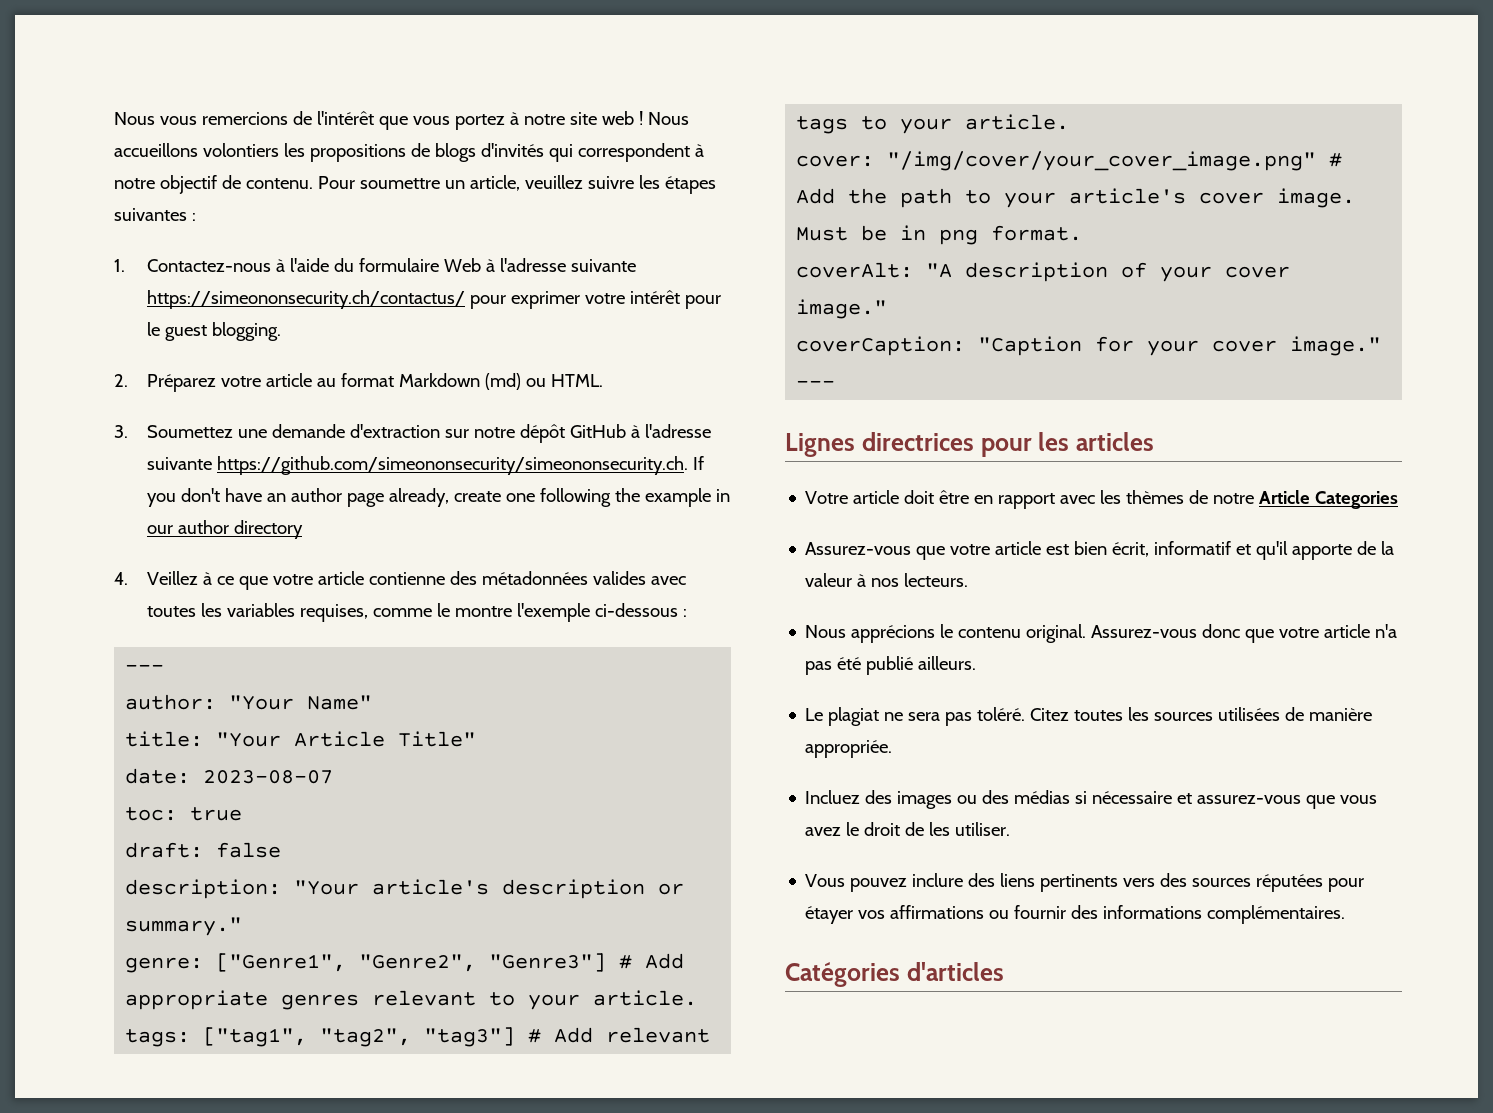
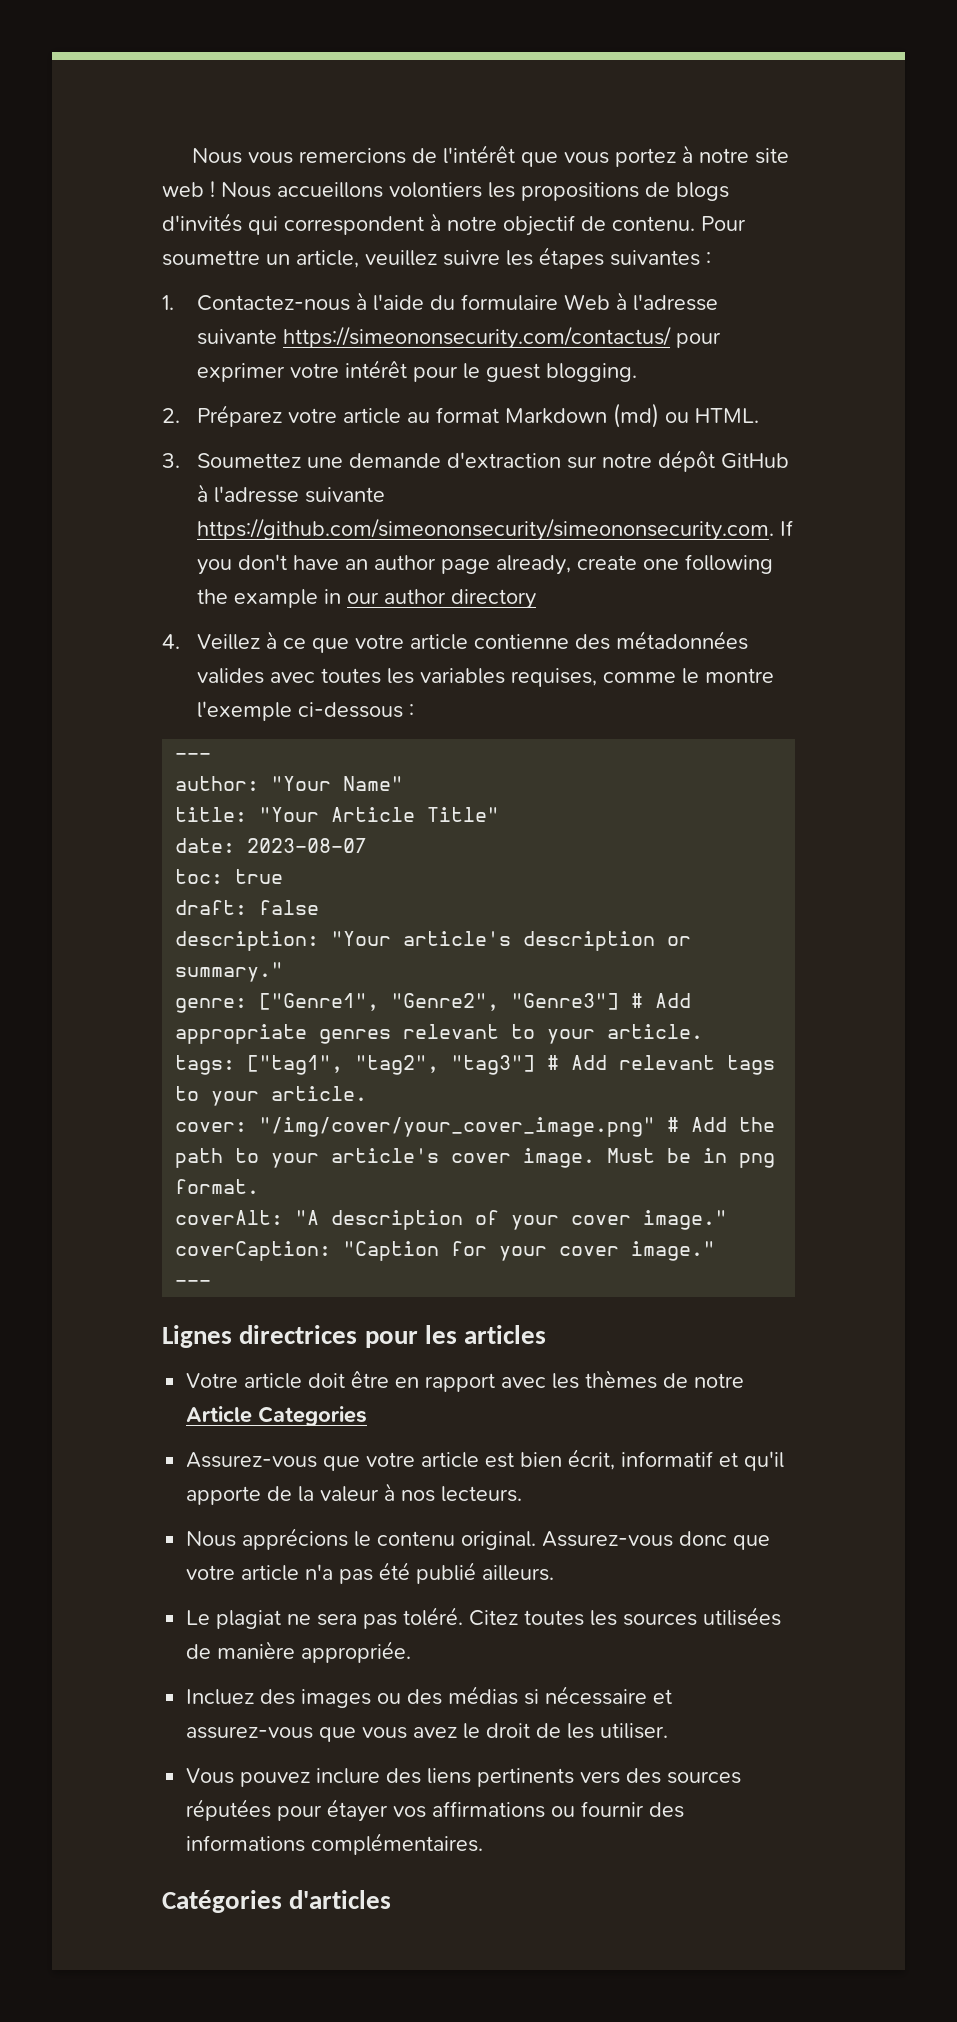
- 1. Contactez-nous à l'aide du formulaire Web à l'adresse suivante https://simeononsecurity.ch/contactus/ pour exprimer votre intérêt pour le guest blogging.
+ 1. Contactez-nous à l'aide du formulaire Web à l'adresse suivante https://simeononsecurity.com/contactus/ pour exprimer votre intérêt pour le guest blogging.
- 3. Soumettez une demande d'extraction sur notre dépôt GitHub à l'adresse suivante https://github.com/simeononsecurity/simeononsecurity.ch. If you don't have an author page already, create one following the example in our author directory
+ 3. Soumettez une demande d'extraction sur notre dépôt GitHub à l'adresse suivante https://github.com/simeononsecurity/simeononsecurity.com. If you don't have an author page already, create one following the example in our author directory

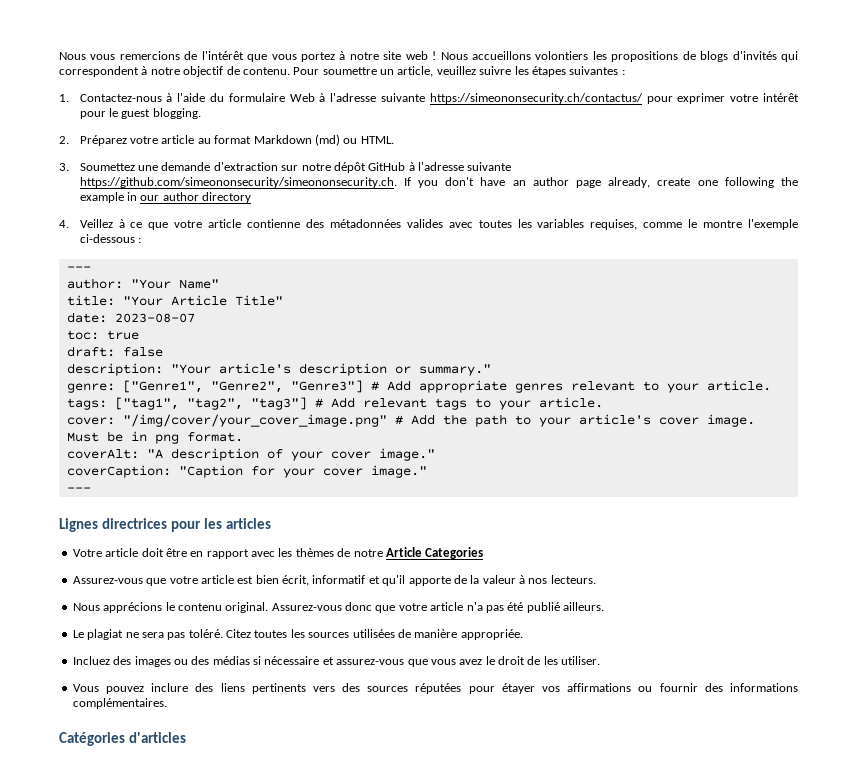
- 1. Contactez-nous à l'aide du formulaire Web à l'adresse suivante https://simeononsecurity.com/contactus/ pour exprimer votre intérêt pour le guest blogging.
+ 1. Contactez-nous à l'aide du formulaire Web à l'adresse suivante https://simeononsecurity.ch/contactus/ pour exprimer votre intérêt pour le guest blogging.
- 3. Soumettez une demande d'extraction sur notre dépôt GitHub à l'adresse suivante https://github.com/simeononsecurity/simeononsecurity.com. If you don't have an author page already, create one following the example in our author directory
+ 3. Soumettez une demande d'extraction sur notre dépôt GitHub à l'adresse suivante https://github.com/simeononsecurity/simeononsecurity.ch. If you don't have an author page already, create one following the example in our author directory

